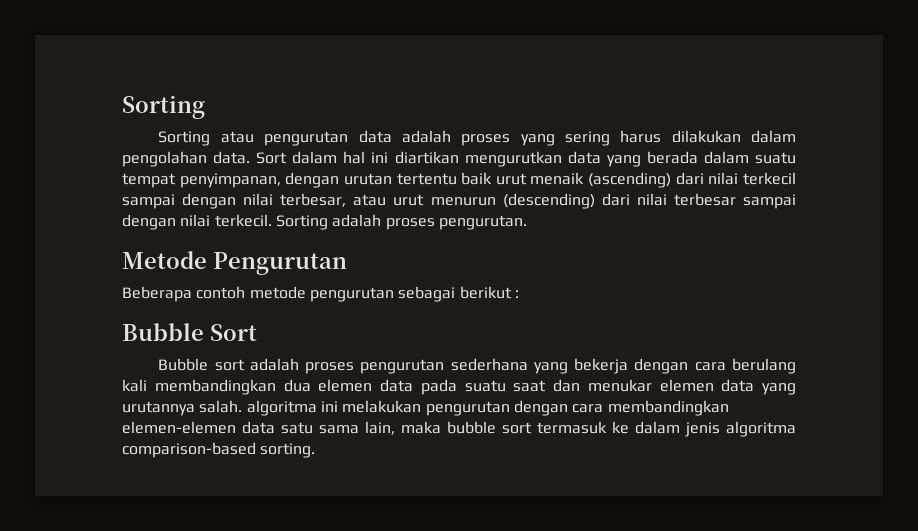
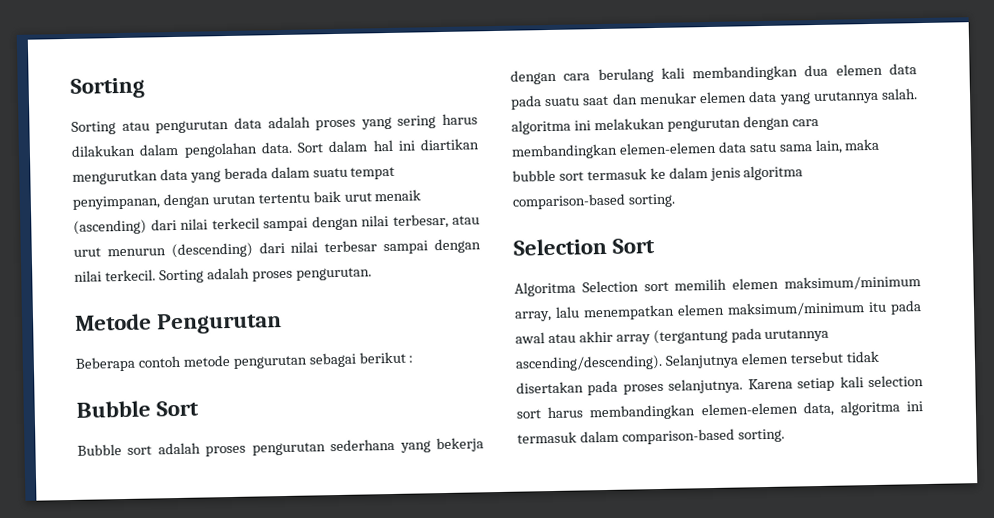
+ Selection Sort
+ Algoritma Selection sort memilih elemen maksimum/minimum array, lalu menempatkan elemen maksimum/minimum itu pada awal atau akhir array (tergantung pada urutannya ascending/descending). Selanjutnya elemen tersebut tidak disertakan pada proses selanjutnya. Karena setiap kali selection sort harus membandingkan elemen-elemen data, algoritma ini termasuk dalam comparison-based sorting.

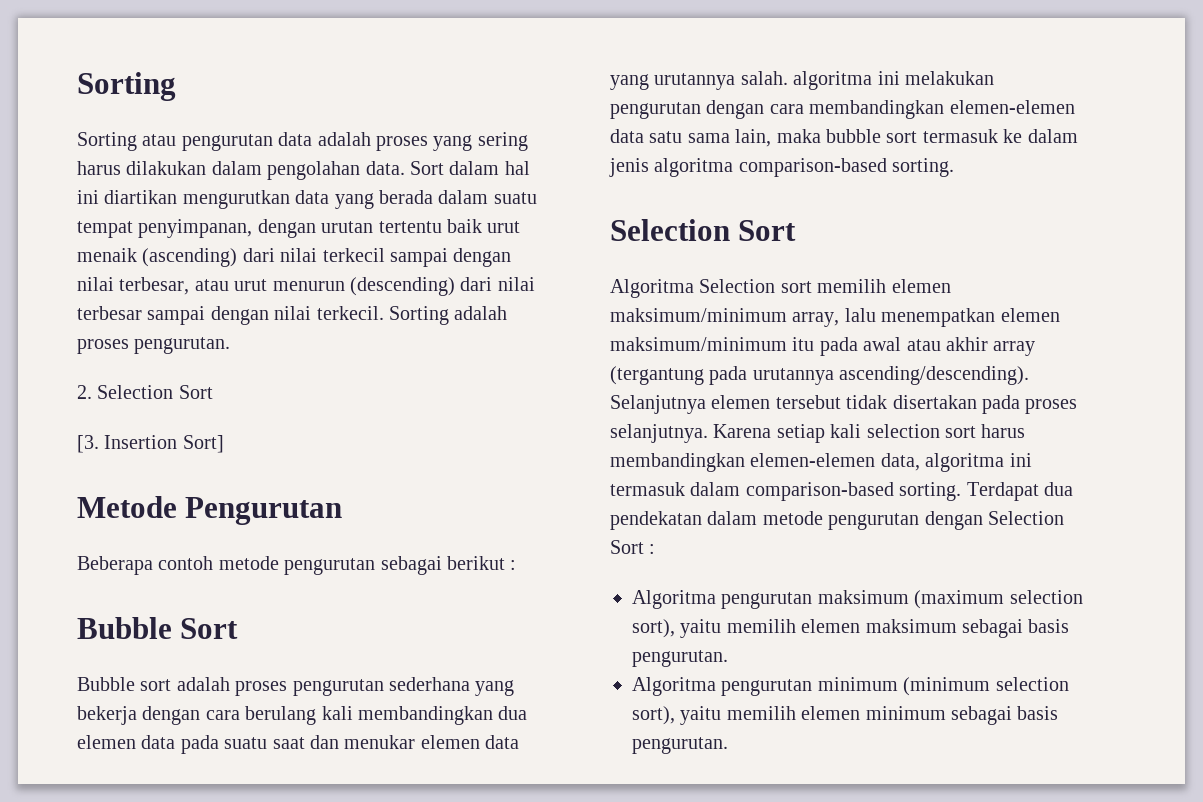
+ 2. Selection Sort
+ [3. Insertion Sort]
+ Terdapat dua pendekatan dalam metode pengurutan dengan Selection Sort :
+ Algoritma pengurutan maksimum (maximum selection sort), yaitu memilih elemen maksimum sebagai basis pengurutan.
+ Algoritma pengurutan minimum (minimum selection sort), yaitu memilih elemen minimum sebagai basis pengurutan.

